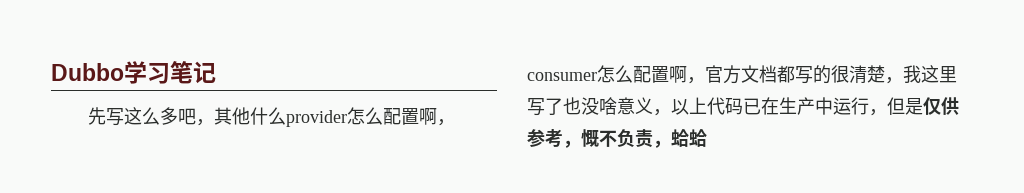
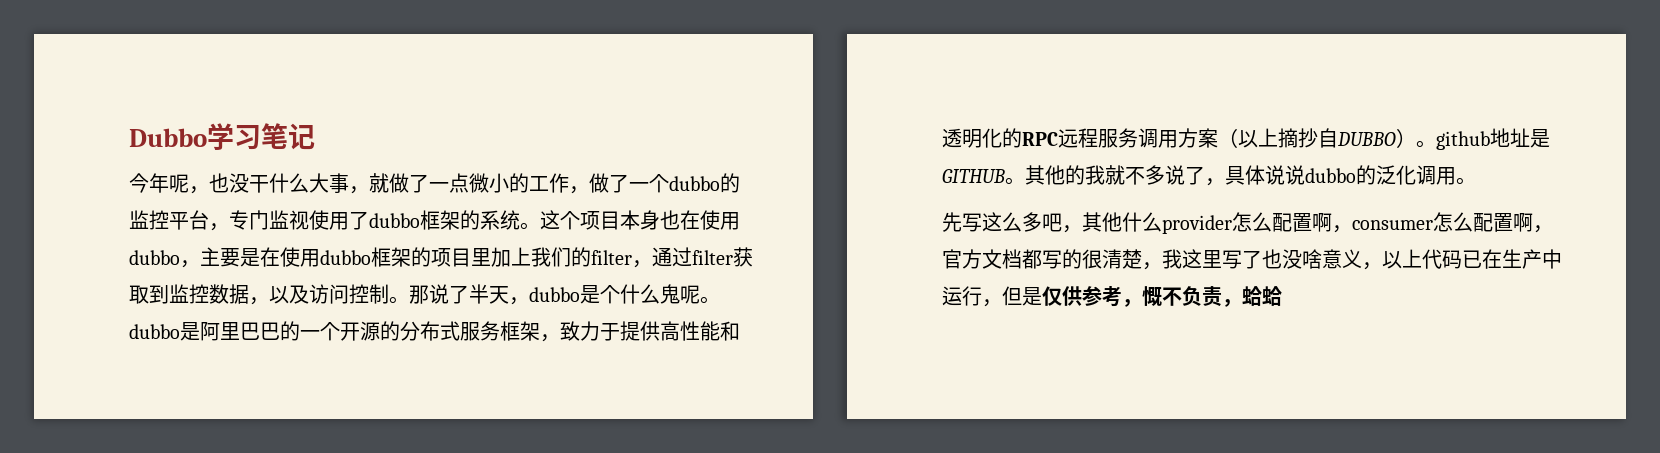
+ 今年呢，也没干什么大事，就做了一点微小的工作，做了一个dubbo的监控平台，专门监视使用了dubbo框架的系统。这个项目本身也在使用dubbo，主要是在使用dubbo框架的项目里加上我们的filter，通过filter获取到监控数据，以及访问控制。那说了半天，dubbo是个什么鬼呢。dubbo是阿里巴巴的一个开源的分布式服务框架，致力于提供高性能和透明化的RPC远程服务调用方案（以上摘抄自DUBBO）。github地址是GITHUB。其他的我就不多说了，具体说说dubbo的泛化调用。

